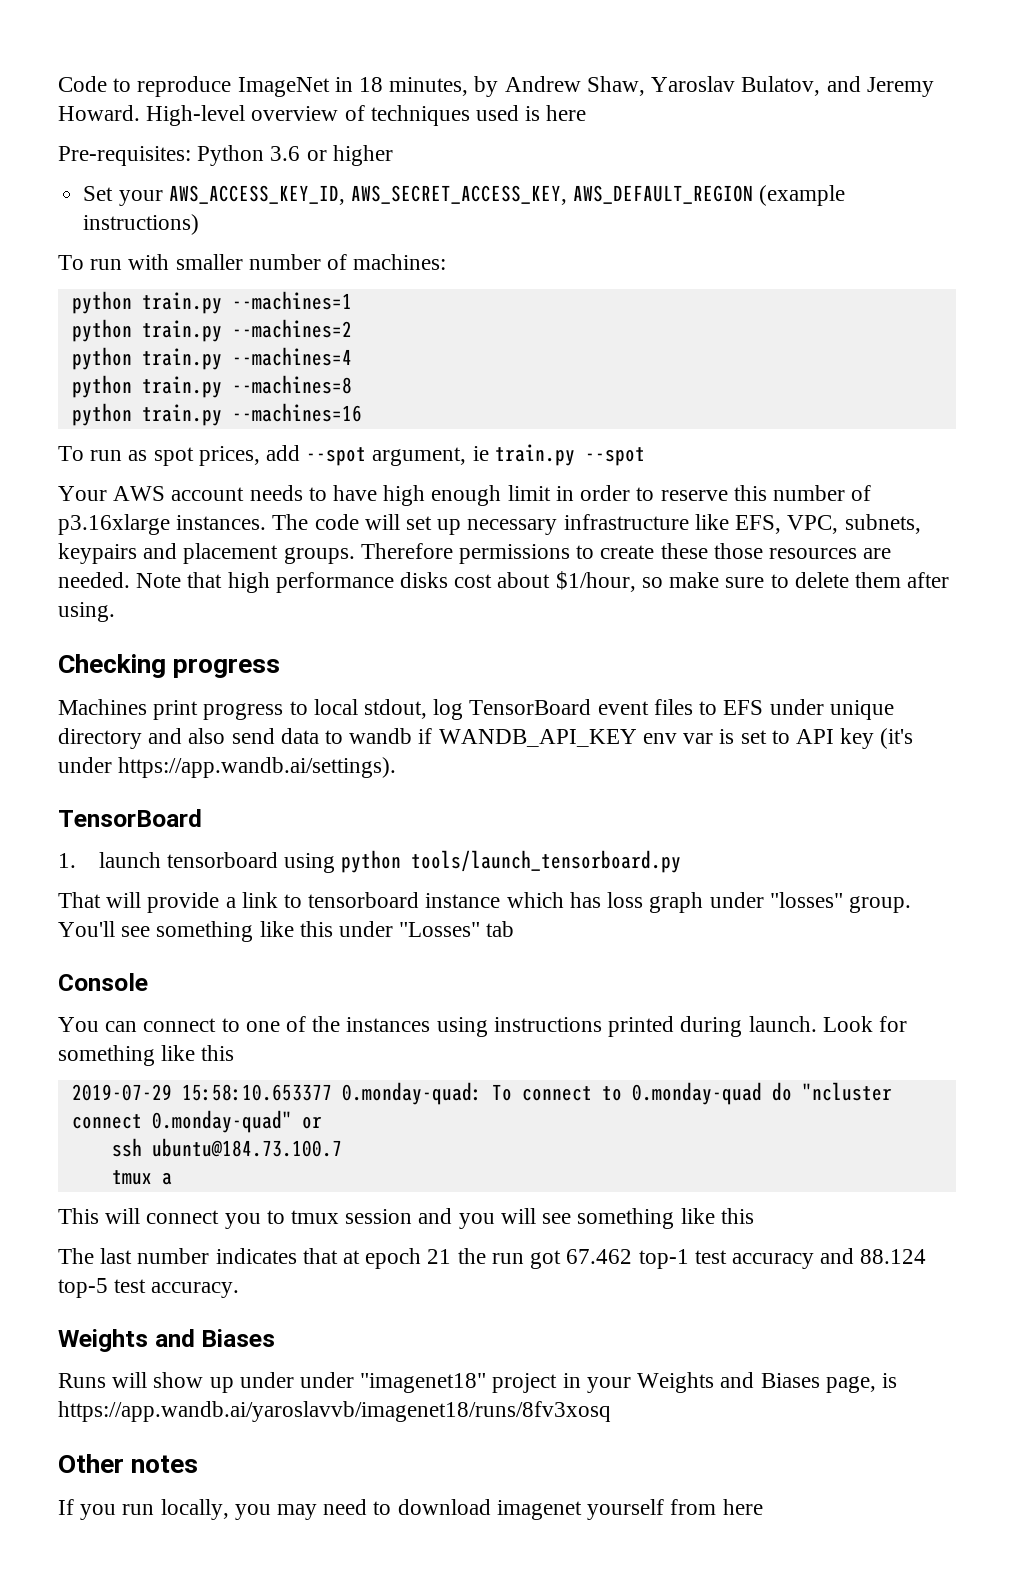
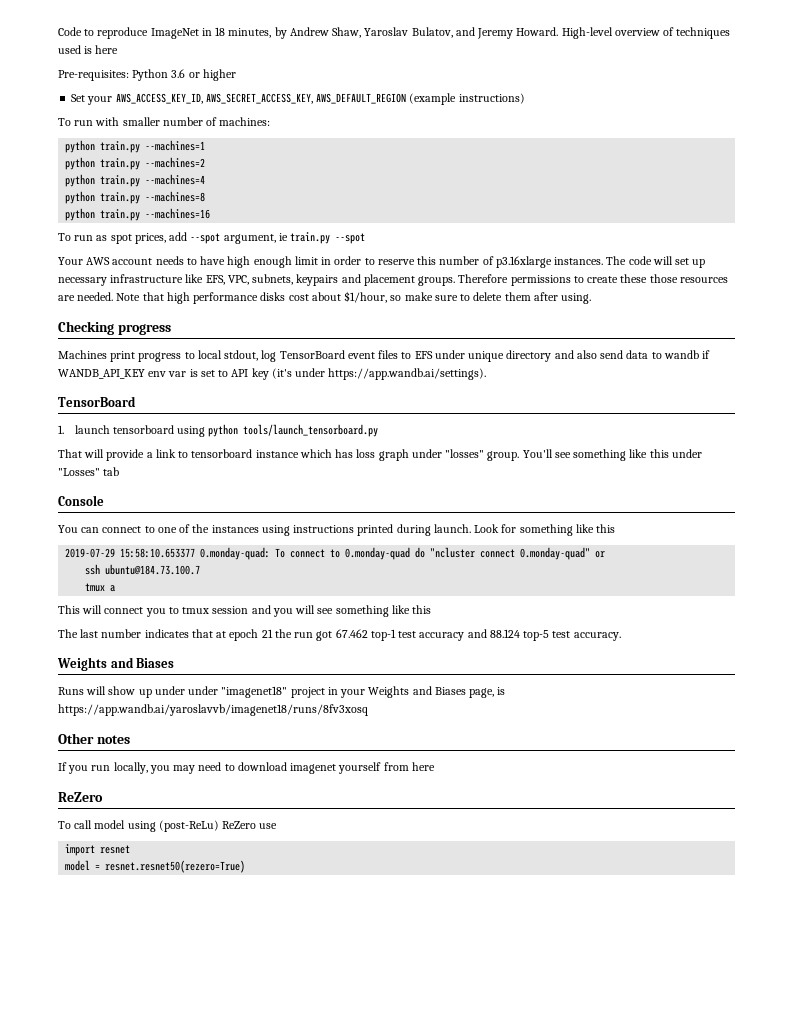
  If you run locally, you may need to download imagenet yourself from here
+ ReZero
+ To call model using (post-ReLu) ReZero use
+ import resnet
+ model = resnet.resnet50(rezero=True)

